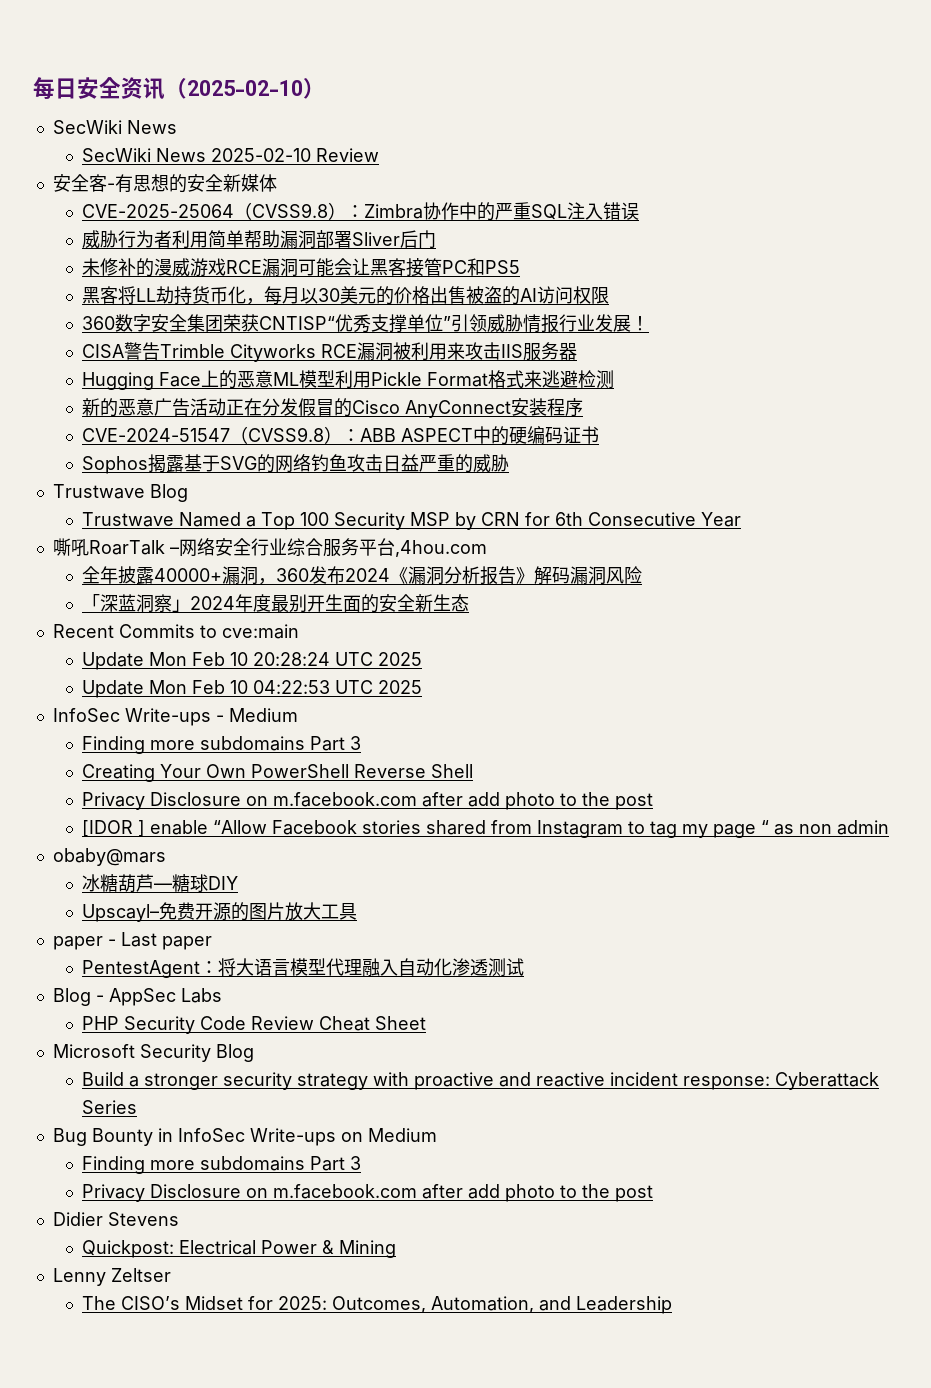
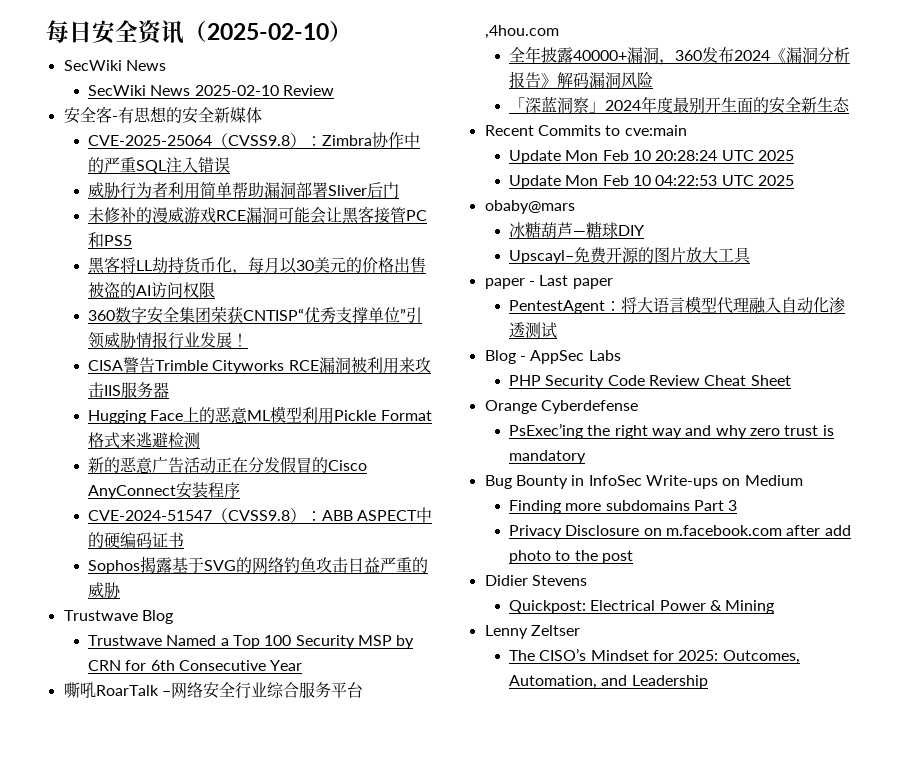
- InfoSec Write-ups - Medium
- Finding more subdomains Part 3
- Creating Your Own PowerShell Reverse Shell
- Privacy Disclosure on m.facebook.com after add photo to the post
- [IDOR ] enable “Allow Facebook stories shared from Instagram to tag my page “ as non admin
- Microsoft Security Blog
- Build a stronger security strategy with proactive and reactive incident response: Cyberattack Series
+ Orange Cyberdefense
+ PsExec’ing the right way and why zero trust is mandatory
- The CISO’s Midset for 2025: Outcomes, Automation, and Leadership
+ The CISO’s Mindset for 2025: Outcomes, Automation, and Leadership

